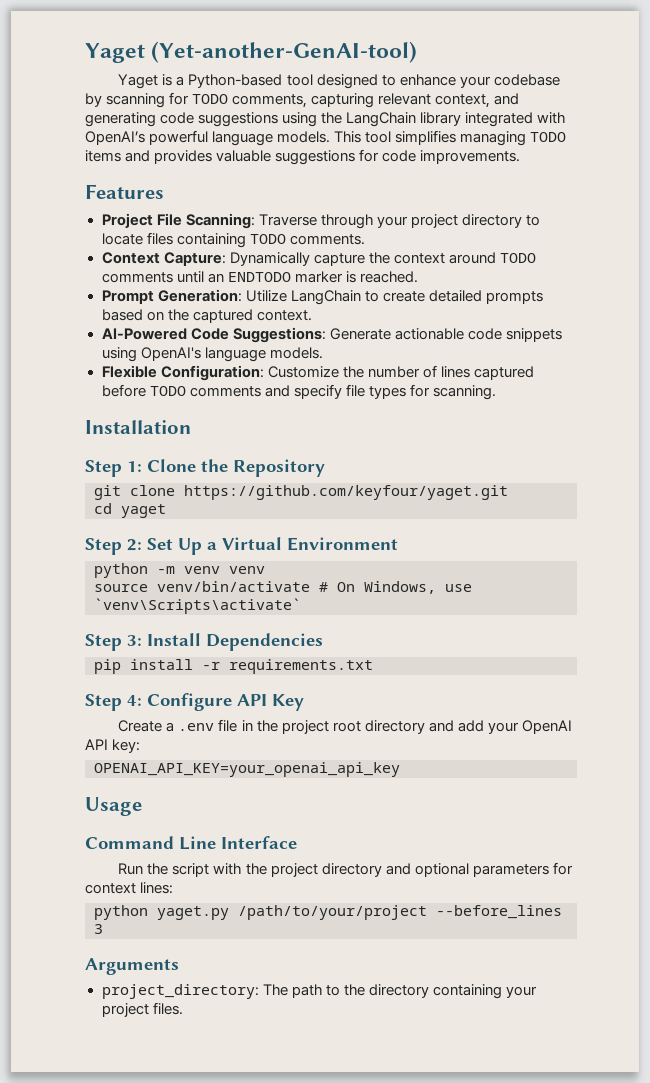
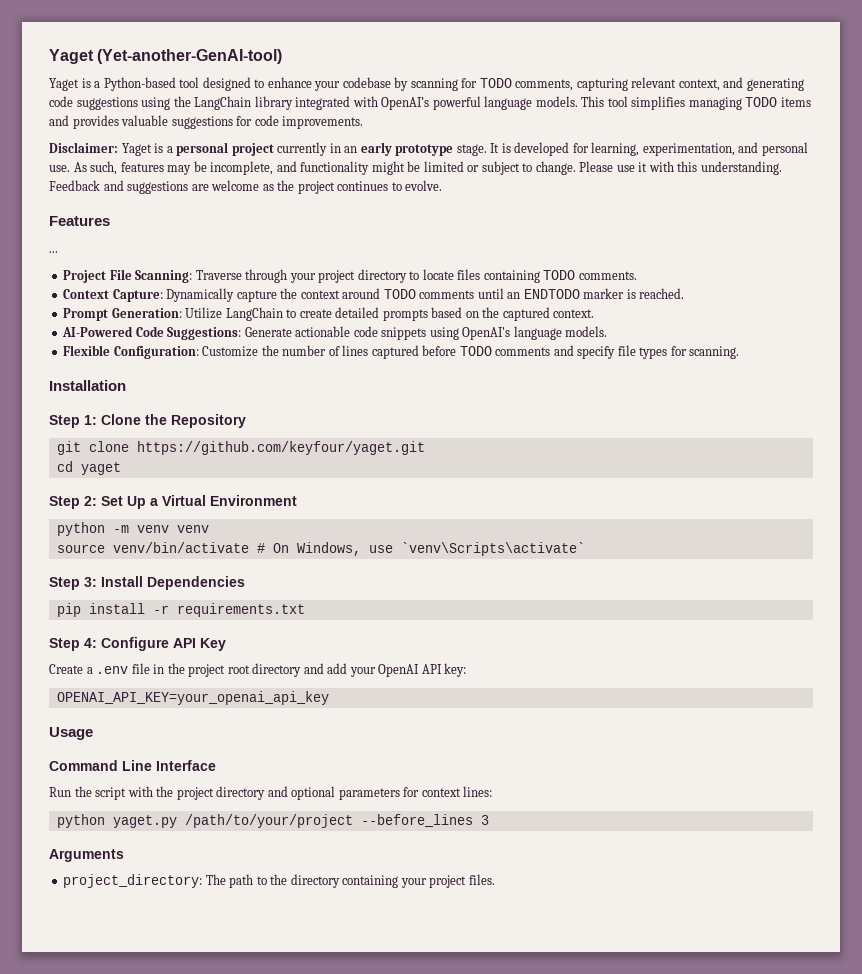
+ Disclaimer: Yaget is a personal project currently in an early prototype stage. It is developed for learning, experimentation, and personal use. As such, features may be incomplete, and functionality might be limited or subject to change. Please use it with this understanding. Feedback and suggestions are welcome as the project continues to evolve.
+ ...

